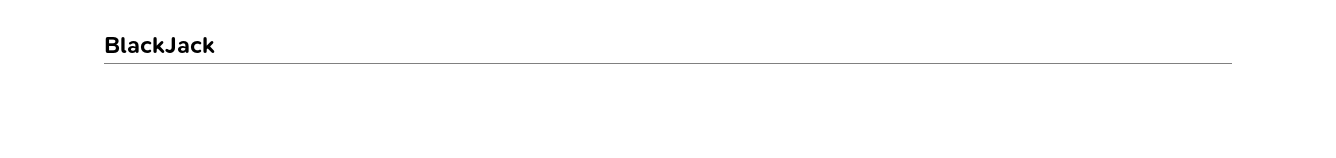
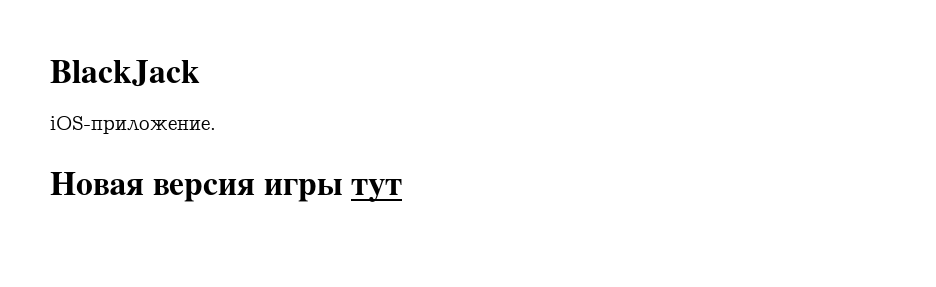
+ iOS-приложение.
+ Новая версия игры тут

